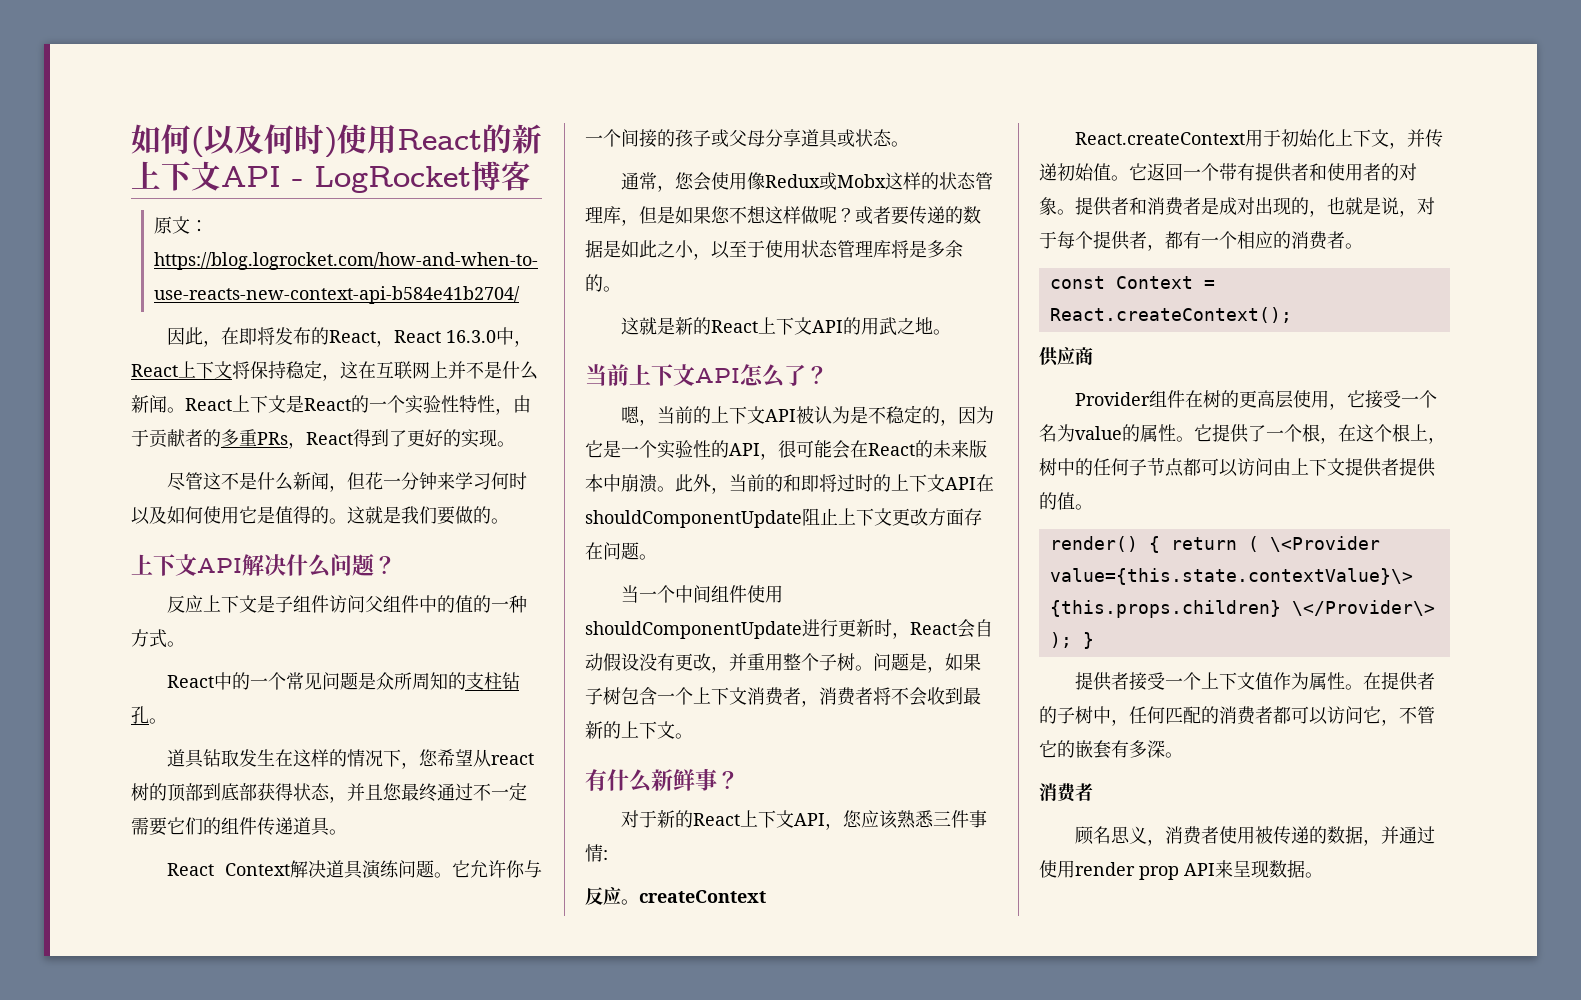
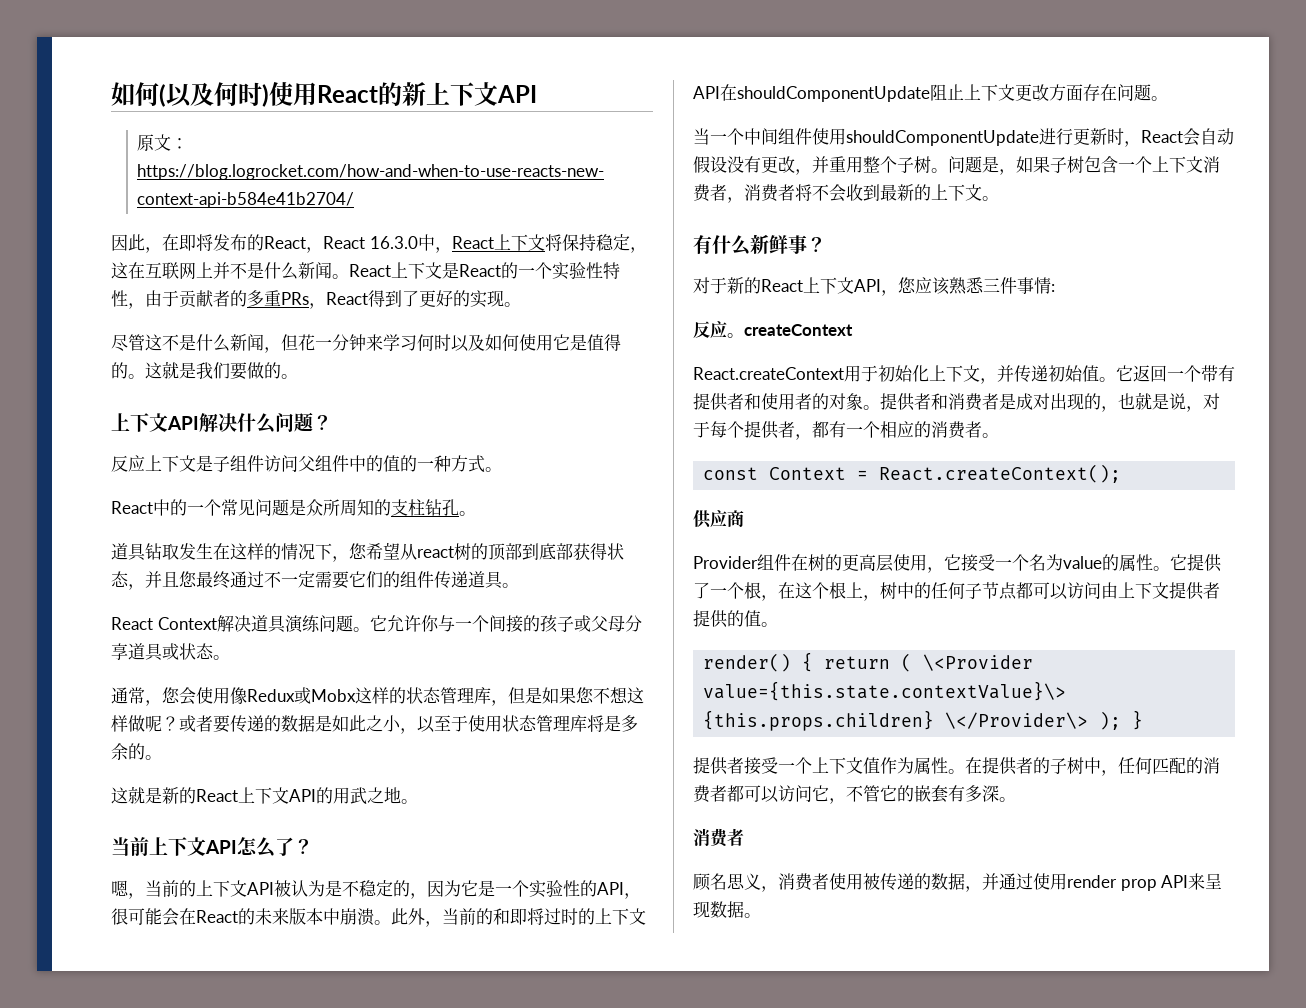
- 如何(以及何时)使用React的新上下文API - LogRocket博客
+ 如何(以及何时)使用React的新上下文API

